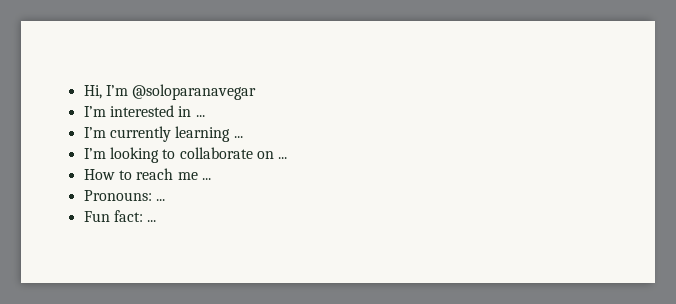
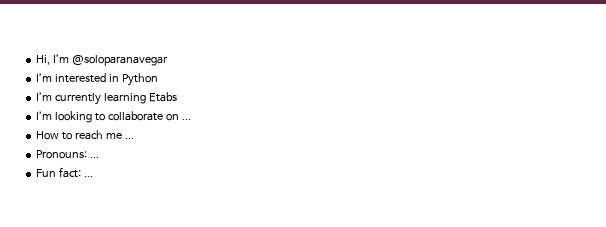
- I’m interested in ...
+ I’m interested in Python
- I’m currently learning ...
+ I’m currently learning Etabs

